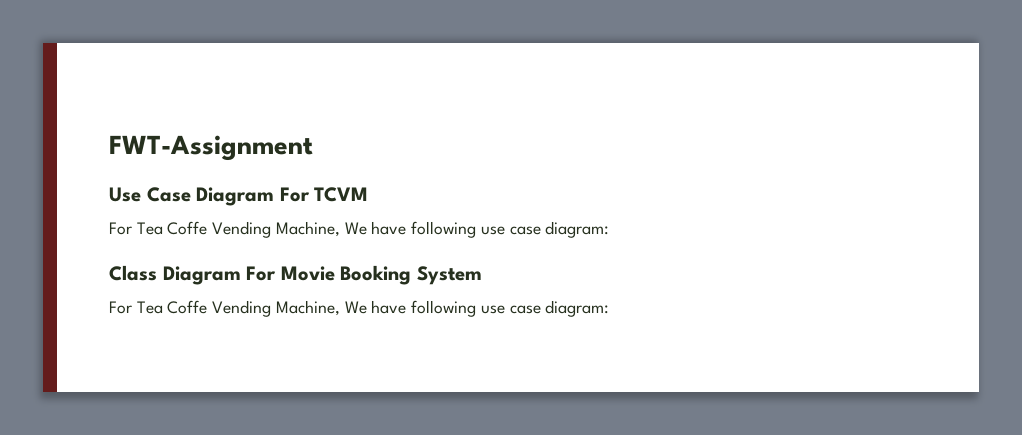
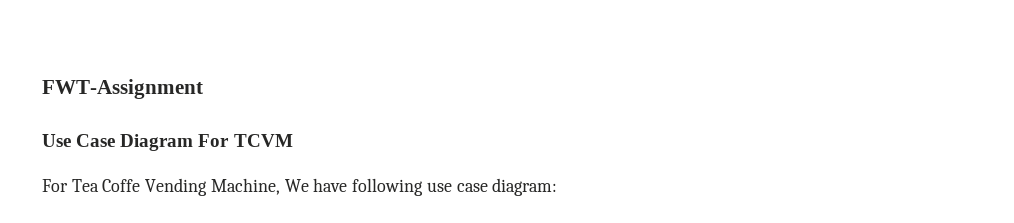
- Class Diagram For Movie Booking System
- For Tea Coffe Vending Machine, We have following use case diagram:

